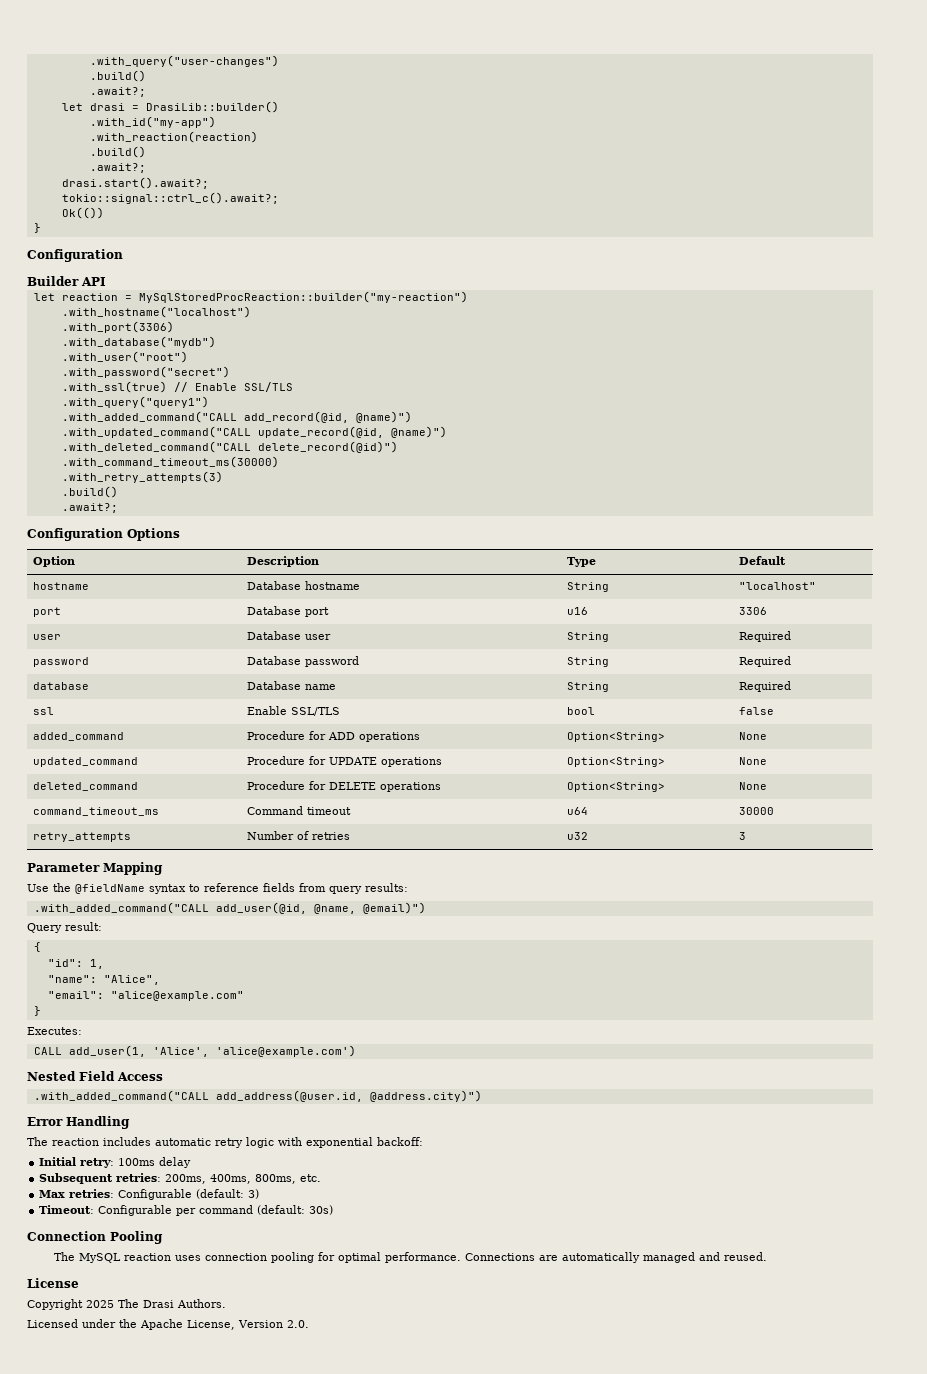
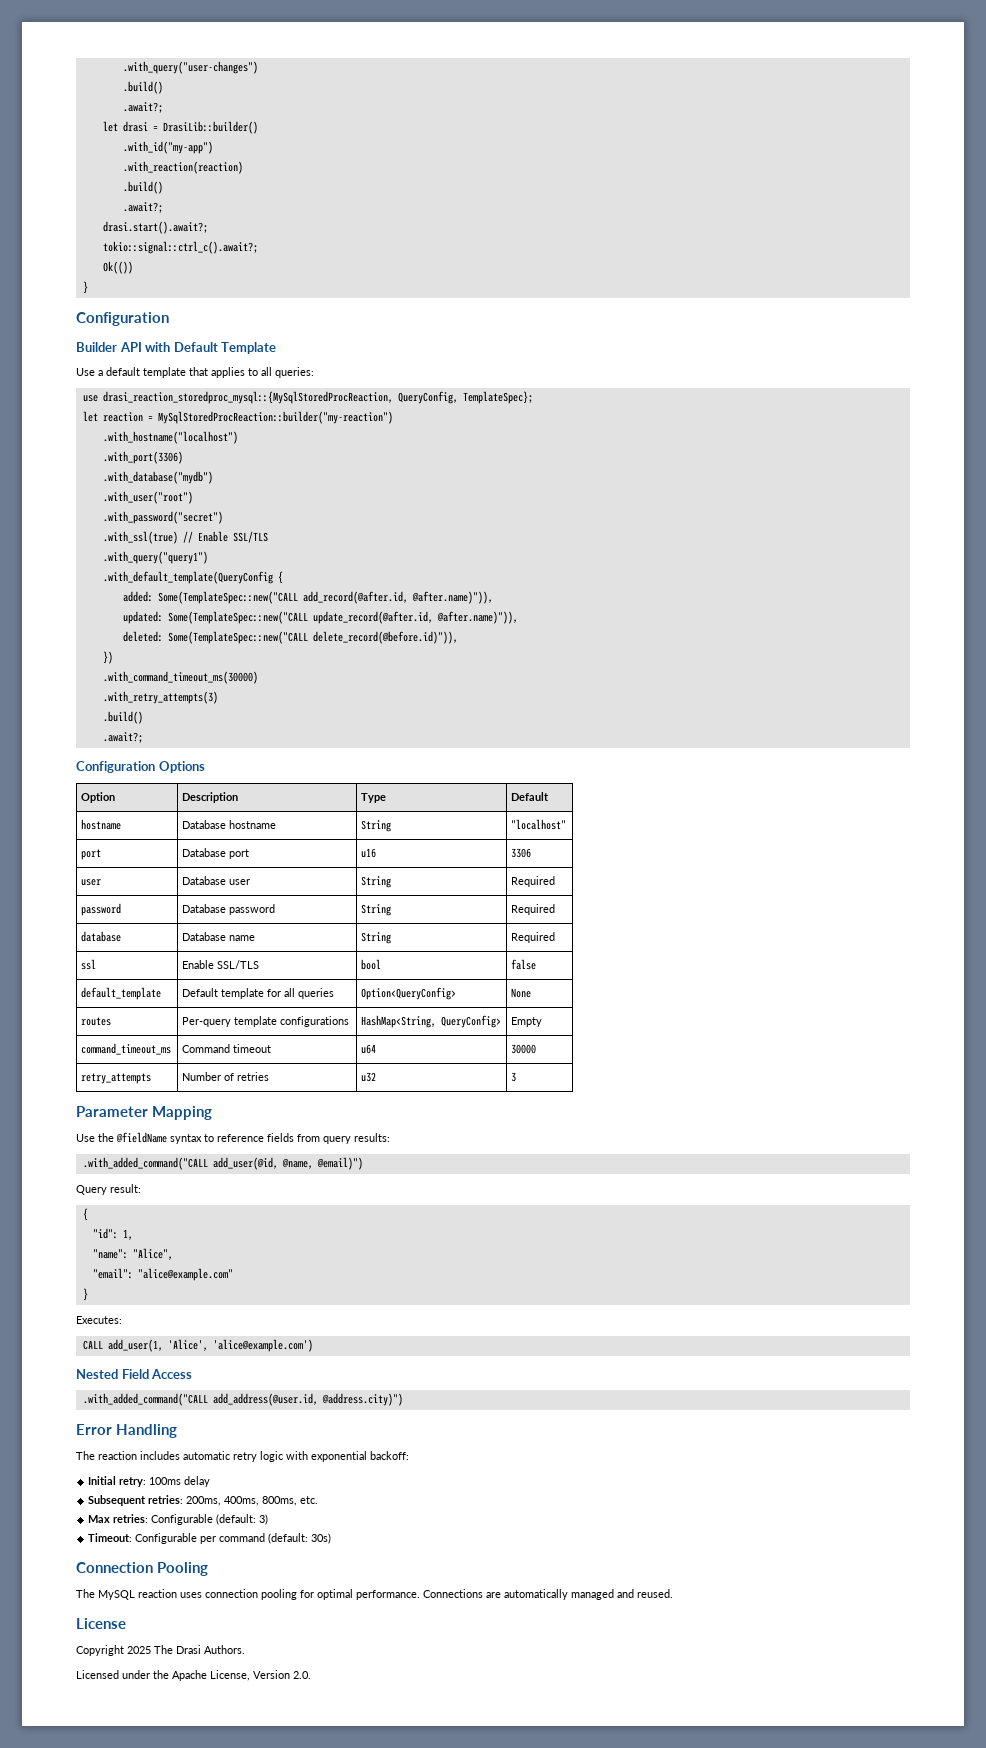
- Builder API
+ Builder API with Default Template
+ Use a default template that applies to all queries:
+ use drasi_reaction_storedproc_mysql::{MySqlStoredProcReaction, QueryConfig, TemplateSpec};
- .with_added_command("CALL add_record(@id, @name)")
- .with_updated_command("CALL update_record(@id, @name)")
- .with_deleted_command("CALL delete_record(@id)")
+ .with_default_template(QueryConfig {
+ added: Some(TemplateSpec::new("CALL add_record(@after.id, @after.name)")),
+ updated: Some(TemplateSpec::new("CALL update_record(@after.id, @after.name)")),
+ deleted: Some(TemplateSpec::new("CALL delete_record(@before.id)")),
+ })
- added_command | Procedure for ADD operations | Option<String> | None
- updated_command | Procedure for UPDATE operations | Option<String> | None
- deleted_command | Procedure for DELETE operations | Option<String> | None
+ default_template | Default template for all queries | Option<QueryConfig> | None
+ routes | Per-query template configurations | HashMap<String, QueryConfig> | Empty

